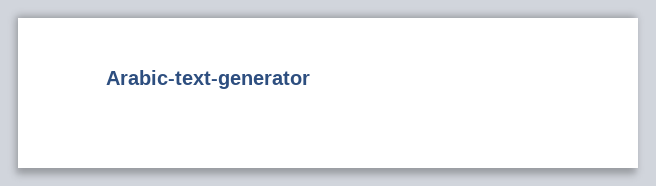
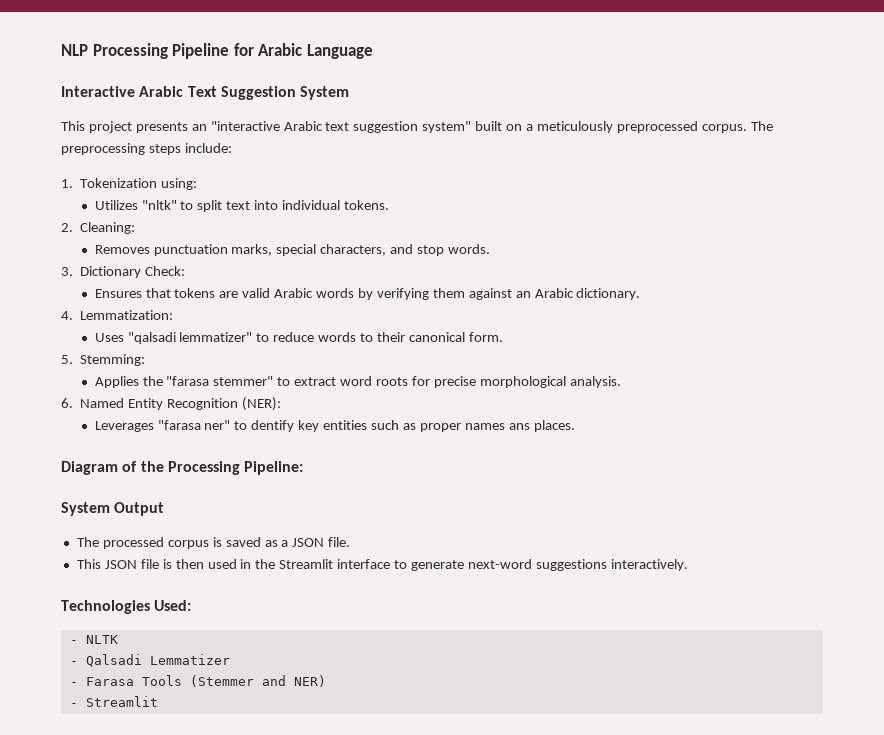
- Arabic-text-generator
+ NLP Processing Pipeline for Arabic Language
+ Interactive Arabic Text Suggestion System
+ This project presents an "interactive Arabic text suggestion system" built on a meticulously preprocessed corpus. The preprocessing steps include:
+ 1. Tokenization using:
+ Utilizes "nltk" to split text into individual tokens.
+ 2. Cleaning:
+ Removes punctuation marks, special characters, and stop words.
+ 3. Dictionary Check:
+ Ensures that tokens are valid Arabic words by verifying them against an Arabic dictionary.
+ 4. Lemmatization:
+ Uses "qalsadi lemmatizer" to reduce words to their canonical form.
+ 5. Stemming:
+ Applies the "farasa stemmer" to extract word roots for precise morphological analysis.
+ 6. Named Entity Recognition (NER):
+ Leverages "farasa ner" to dentify key entities such as proper names ans places.
+ Diagram of the Processing Pipeline:
+ System Output
+ The processed corpus is saved as a JSON file.
+ This JSON file is then used in the Streamlit interface to generate next-word suggestions interactively.
+ Technologies Used:
+ - NLTK
+ - Qalsadi Lemmatizer
+ - Farasa Tools (Stemmer and NER)
+ - Streamlit

